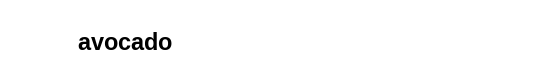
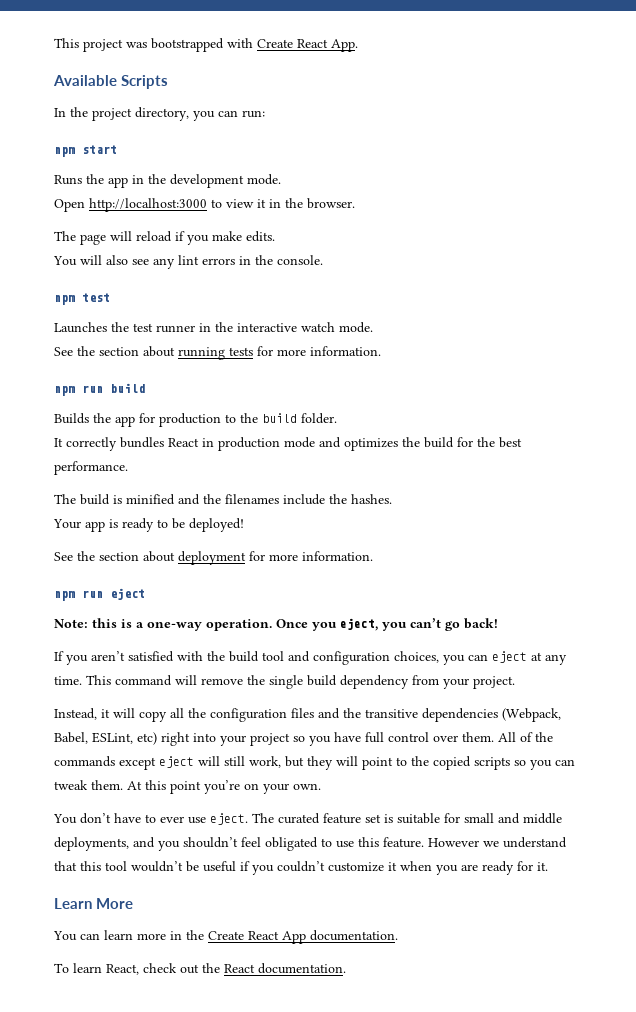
- avocado
+ This project was bootstrapped with Create React App.
+ Available Scripts
+ In the project directory, you can run:
+ npm start
+ Runs the app in the development mode.
+ Open http://localhost:3000 to view it in the browser.
+ The page will reload if you make edits.
+ You will also see any lint errors in the console.
+ npm test
+ Launches the test runner in the interactive watch mode.
+ See the section about running tests for more information.
+ npm run build
+ Builds the app for production to the build folder.
+ It correctly bundles React in production mode and optimizes the build for the best performance.
+ The build is minified and the filenames include the hashes.
+ Your app is ready to be deployed!
+ See the section about deployment for more information.
+ npm run eject
+ Note: this is a one-way operation. Once you eject, you can’t go back!
+ If you aren’t satisfied with the build tool and configuration choices, you can eject at any time. This command will remove the single build dependency from your project.
+ Instead, it will copy all the configuration files and the transitive dependencies (Webpack, Babel, ESLint, etc) right into your project so you have full control over them. All of the commands except eject will still work, but they will point to the copied scripts so you can tweak them. At this point you’re on your own.
+ You don’t have to ever use eject. The curated feature set is suitable for small and middle deployments, and you shouldn’t feel obligated to use this feature. However we understand that this tool wouldn’t be useful if you couldn’t customize it when you are ready for it.
+ Learn More
+ You can learn more in the Create React App documentation.
+ To learn React, check out the React documentation.

